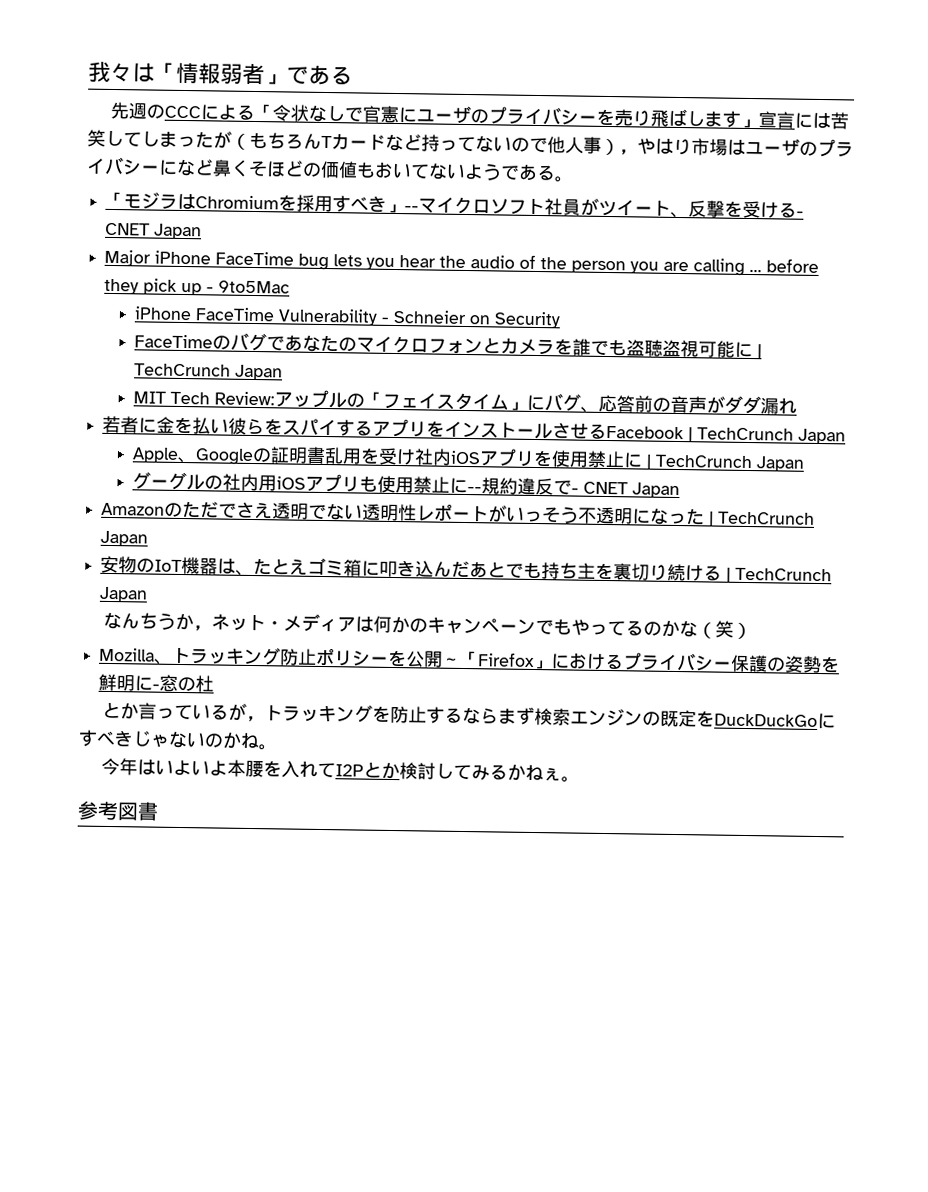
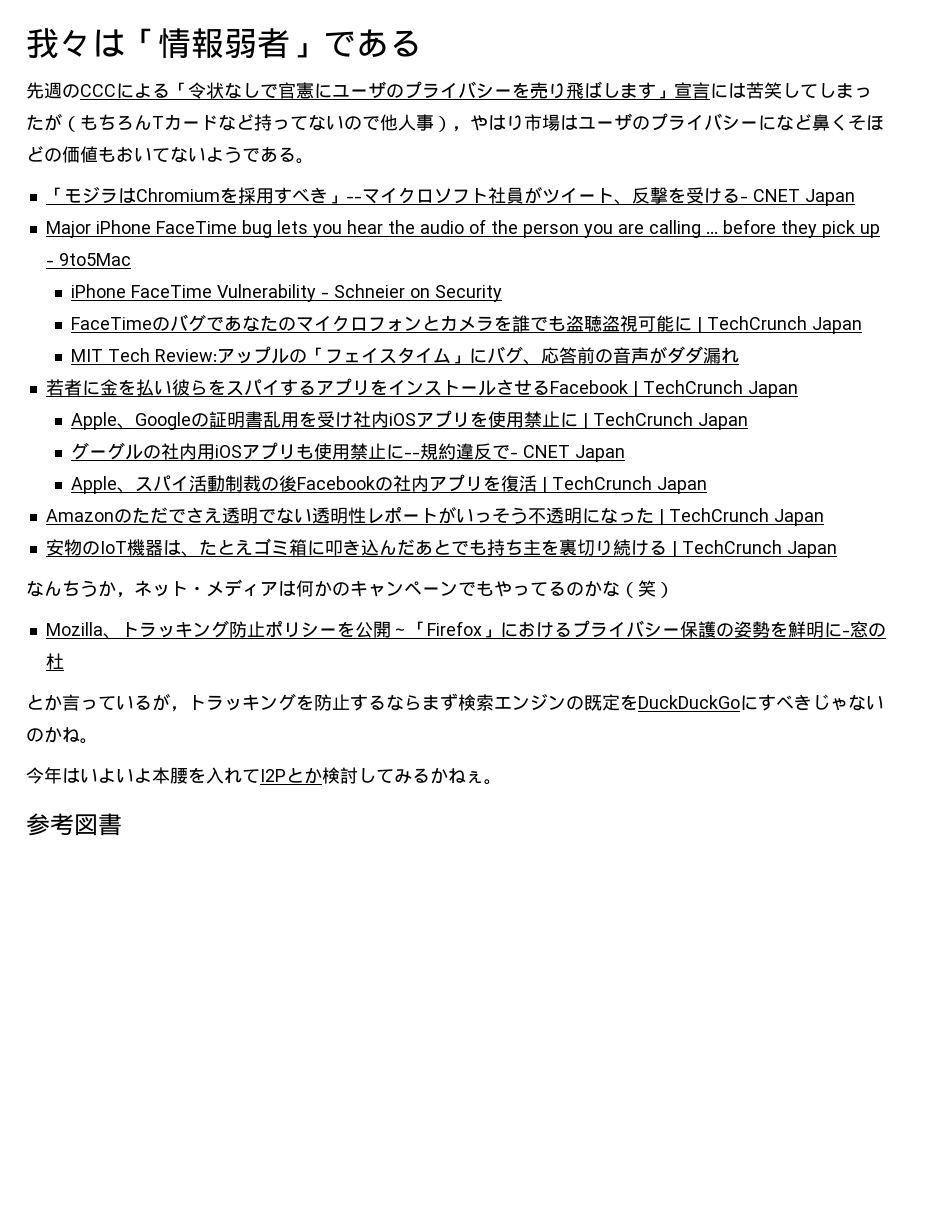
+ Apple、スパイ活動制裁の後Facebookの社内アプリを復活 | TechCrunch Japan

